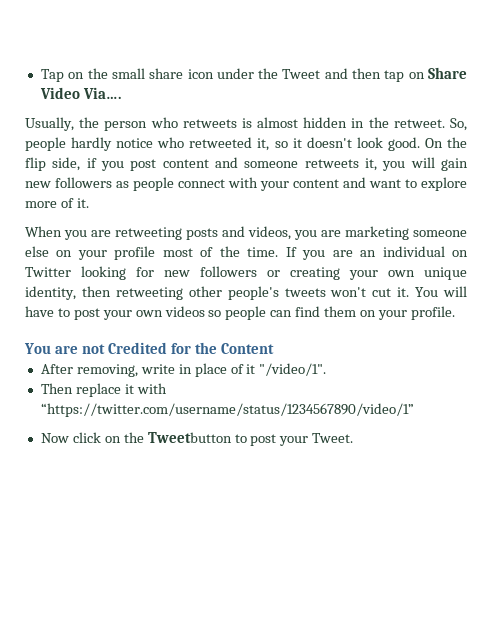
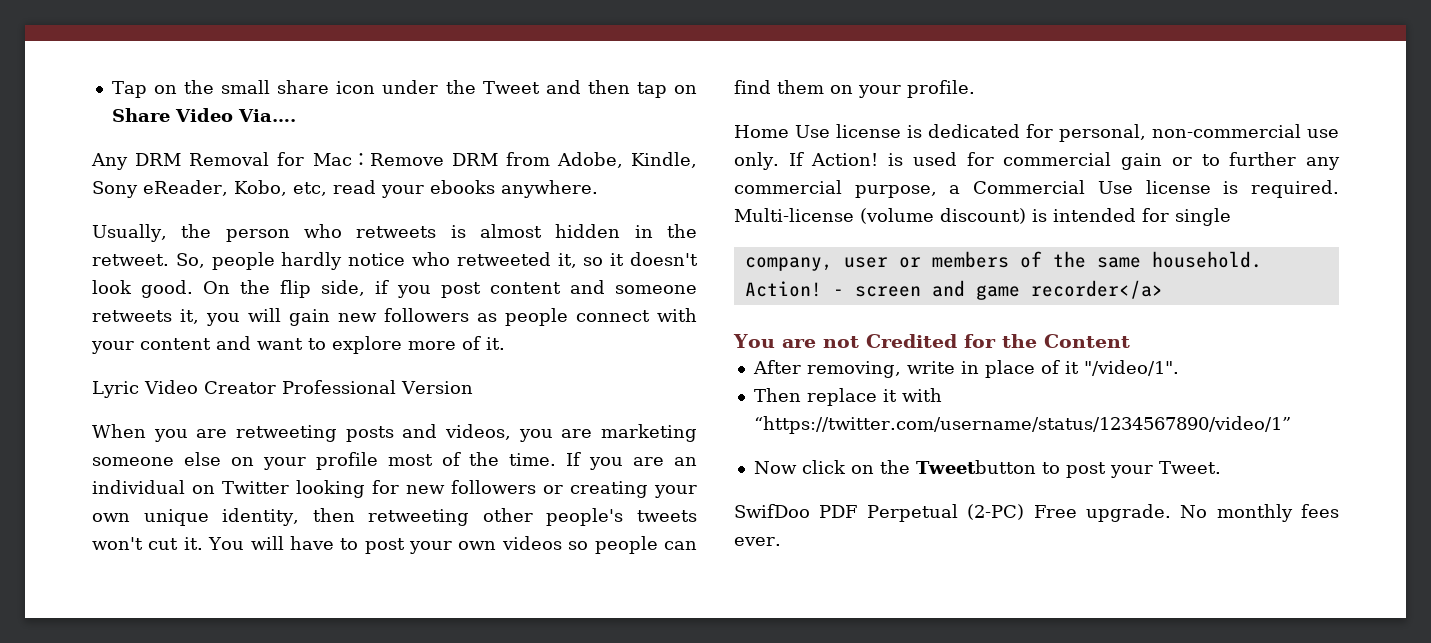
+ Any DRM Removal for Mac：Remove DRM from Adobe, Kindle, Sony eReader, Kobo, etc, read your ebooks anywhere.
+ Lyric Video Creator Professional Version
+ Home Use license is dedicated for personal, non-commercial use only. If Action! is used for commercial gain or to further any commercial purpose, a Commercial Use license is required. Multi-license (volume discount) is intended for single
+ company, user or members of the same household. Action! - screen and game recorder</a>
+ SwifDoo PDF Perpetual (2-PC) Free upgrade. No monthly fees ever.

